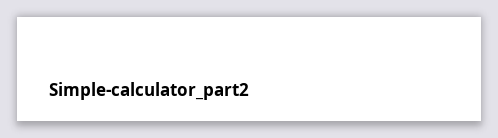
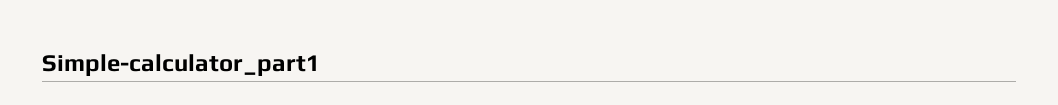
- Simple-calculator_part2
+ Simple-calculator_part1

